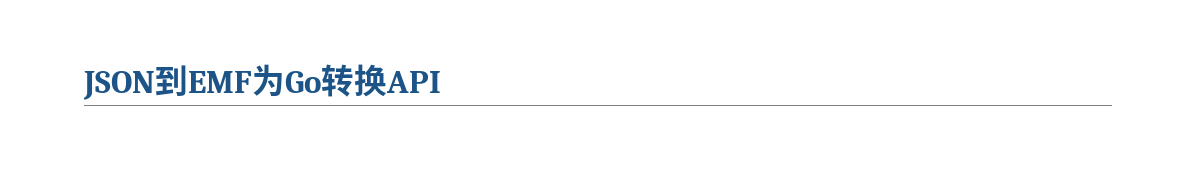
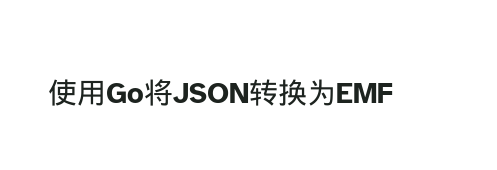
- JSON到EMF为Go转换API
+ 使用Go将JSON转换为EMF

